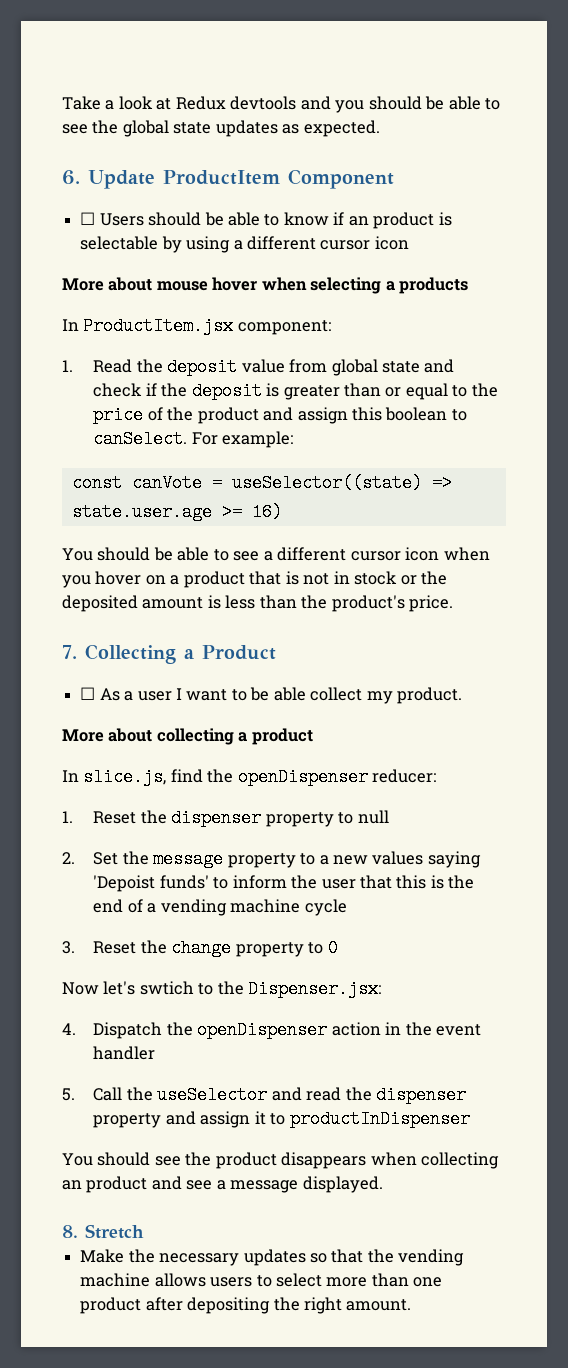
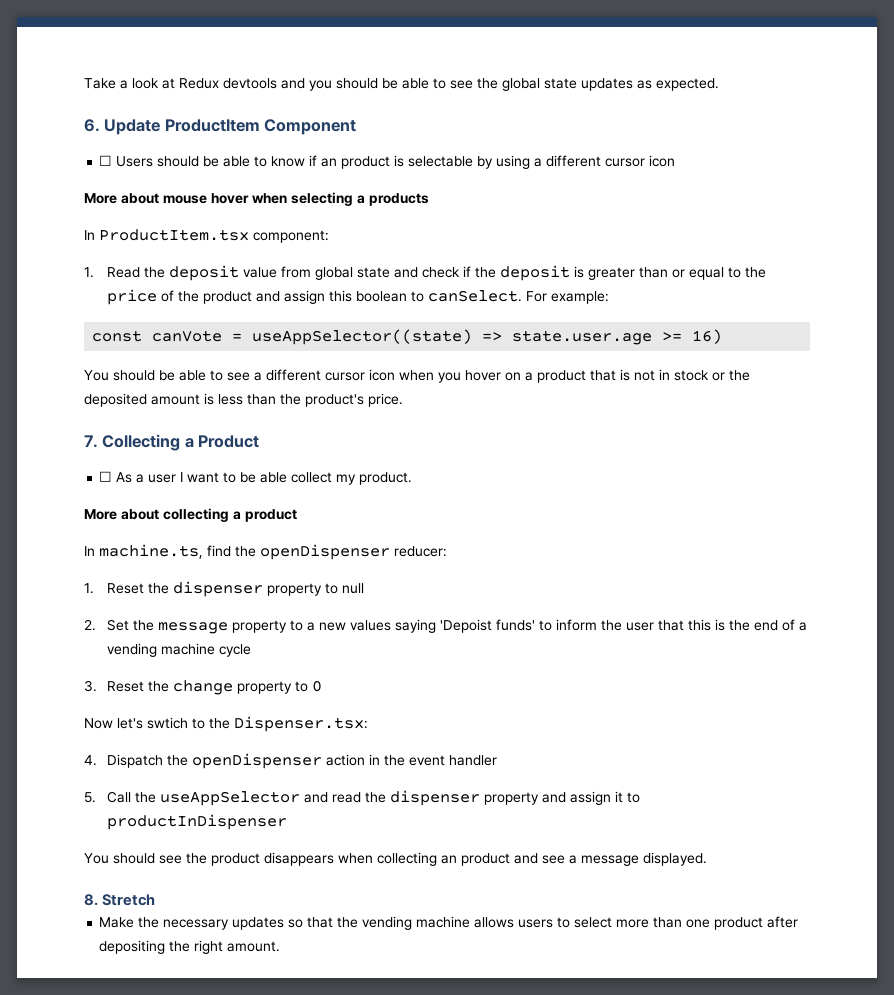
- In ProductItem.jsx component:
+ In ProductItem.tsx component:
- const canVote = useSelector((state) => state.user.age >= 16)
+ const canVote = useAppSelector((state) => state.user.age >= 16)
- In slice.js, find the openDispenser reducer:
+ In machine.ts, find the openDispenser reducer:
- Now let's swtich to the Dispenser.jsx:
+ Now let's swtich to the Dispenser.tsx:
- 5. Call the useSelector and read the dispenser property and assign it to productInDispenser
+ 5. Call the useAppSelector and read the dispenser property and assign it to productInDispenser

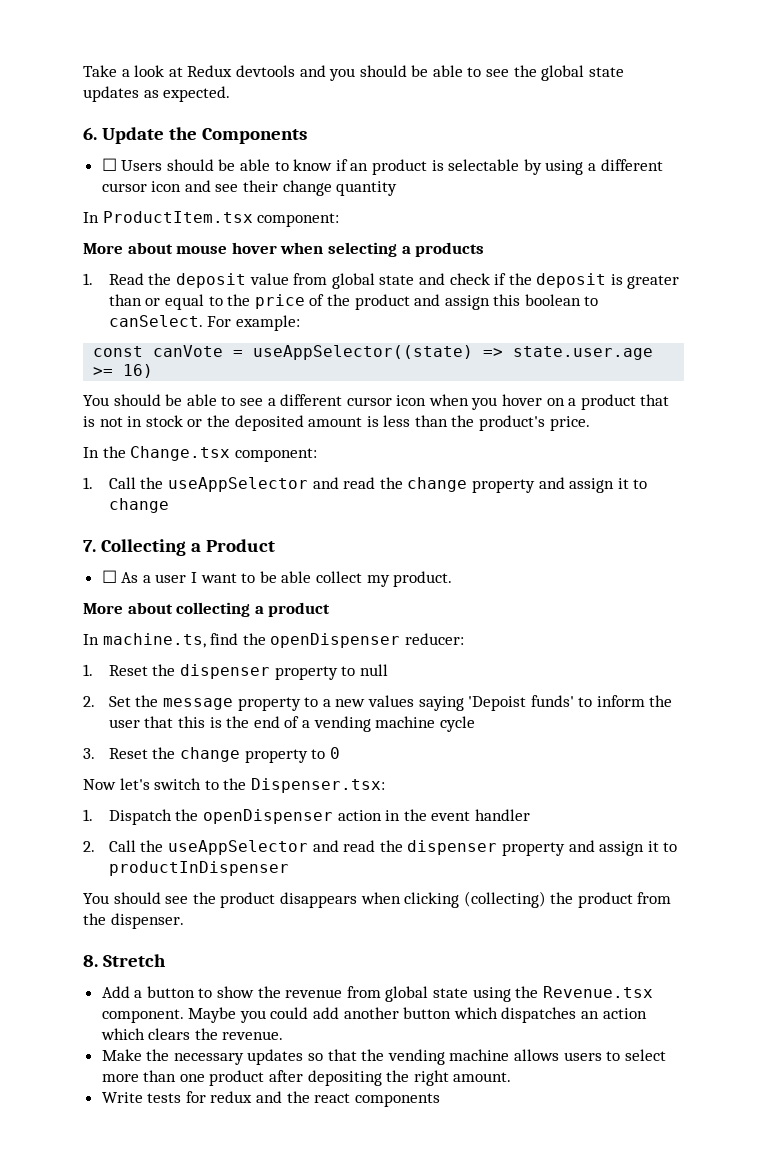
- 6. Update ProductItem Component
+ 6. Update the Components
- ☐ Users should be able to know if an product is selectable by using a different cursor icon
+ ☐ Users should be able to know if an product is selectable by using a different cursor icon and see their change quantity
+ In ProductItem.tsx component:
- In ProductItem.tsx component:
+ In the Change.tsx component:
+ 1. Call the useAppSelector and read the change property and assign it to change
- Now let's swtich to the Dispenser.tsx:
+ Now let's switch to the Dispenser.tsx:
- 4. Dispatch the openDispenser action in the event handler
+ 1. Dispatch the openDispenser action in the event handler
- 5. Call the useAppSelector and read the dispenser property and assign it to productInDispenser
+ 2. Call the useAppSelector and read the dispenser property and assign it to productInDispenser
- You should see the product disappears when collecting an product and see a message displayed.
+ You should see the product disappears when clicking (collecting) the product from the dispenser.
  8. Stretch
+ Add a button to show the revenue from global state using the Revenue.tsx component. Maybe you could add another button which dispatches an action which clears the revenue.
+ Write tests for redux and the react components

